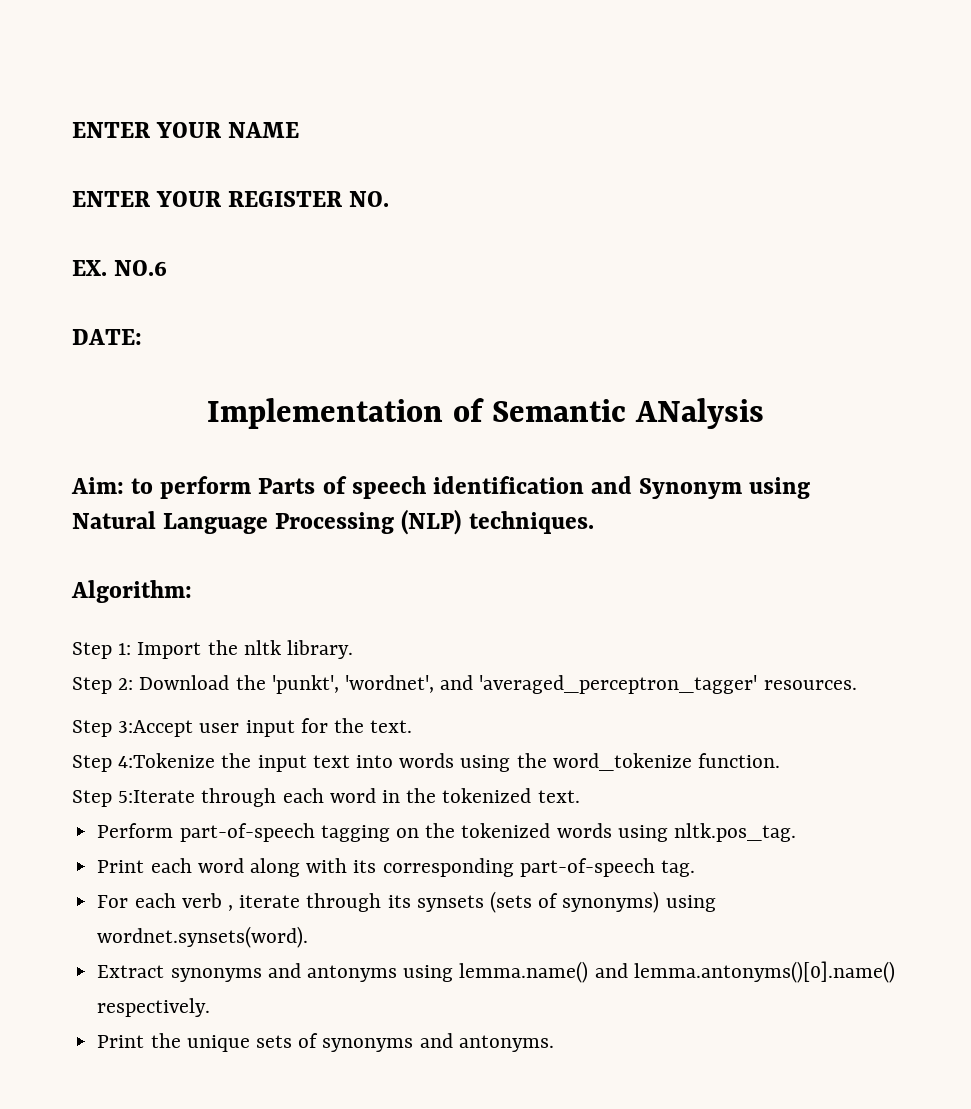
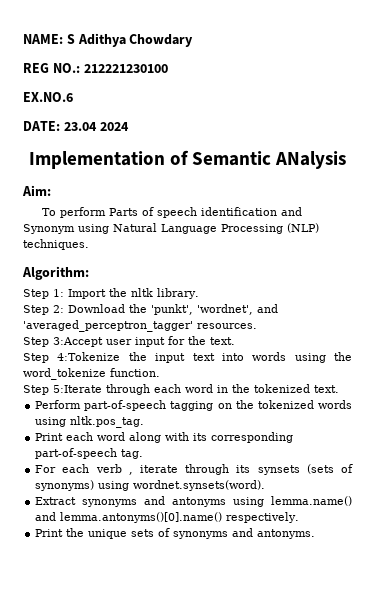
- ENTER YOUR NAME
- ENTER YOUR REGISTER NO.
- EX. NO.6
+ NAME: S Adithya Chowdary
+ REG NO.: 212221230100
+ EX.NO.6
- DATE:
+ DATE: 23.04 2024
- Aim: to perform Parts of speech identification and Synonym using Natural Language Processing (NLP) techniques.
+ Aim:
+ To perform Parts of speech identification and Synonym using Natural Language Processing (NLP) techniques.

